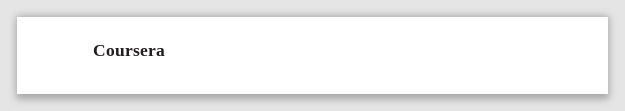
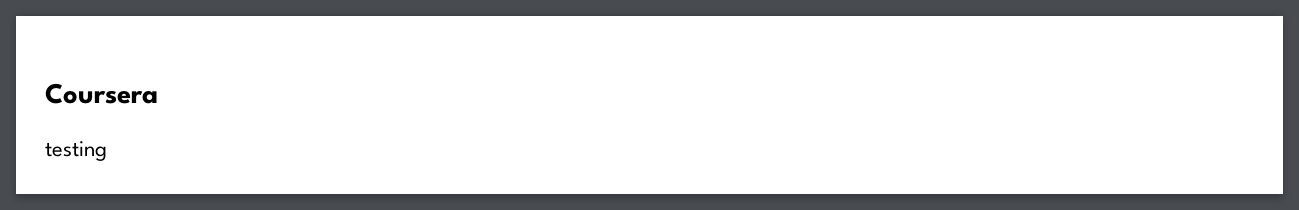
+ testing

